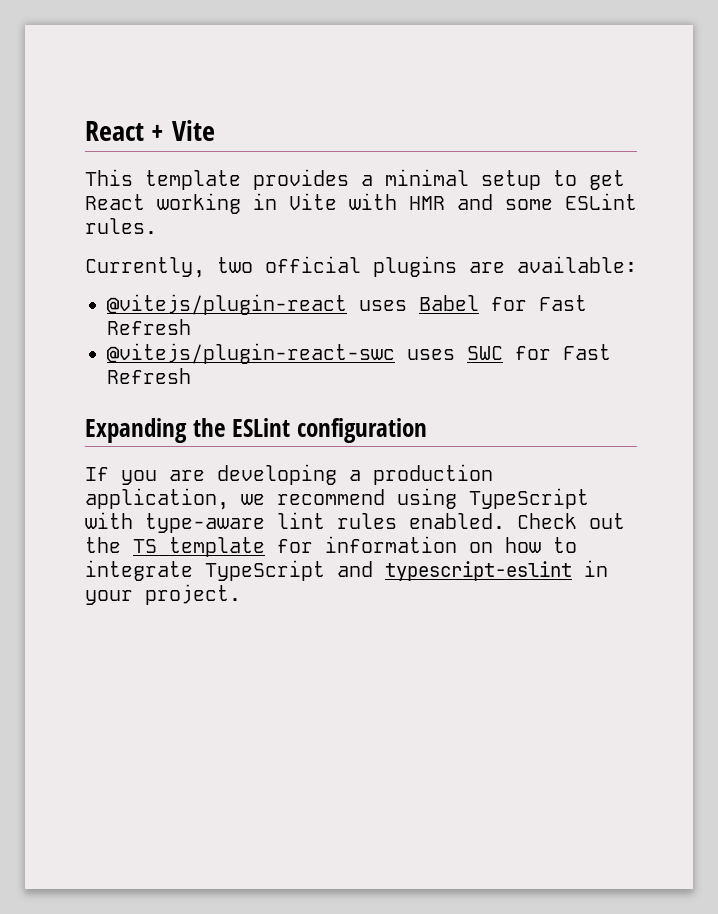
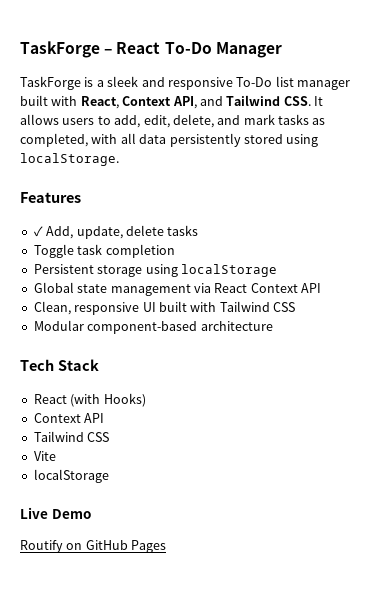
- React + Vite
- This template provides a minimal setup to get React working in Vite with HMR and some ESLint rules.
- Currently, two official plugins are available:
- @vitejs/plugin-react uses Babel for Fast Refresh
- @vitejs/plugin-react-swc uses SWC for Fast Refresh
- Expanding the ESLint configuration
- If you are developing a production application, we recommend using TypeScript with type-aware lint rules enabled. Check out the TS template for information on how to integrate TypeScript and typescript-eslint in your project.
+ TaskForge – React To-Do Manager
+ TaskForge is a sleek and responsive To-Do list manager built with React, Context API, and Tailwind CSS. It allows users to add, edit, delete, and mark tasks as completed, with all data persistently stored using localStorage.
+ Features
+ ✓ Add, update, delete tasks
+ Toggle task completion
+ Persistent storage using localStorage
+ Global state management via React Context API
+ Clean, responsive UI built with Tailwind CSS
+ Modular component-based architecture
+ Tech Stack
+ React (with Hooks)
+ Context API
+ Tailwind CSS
+ Vite
+ localStorage
+ Live Demo
+ Routify on GitHub Pages

